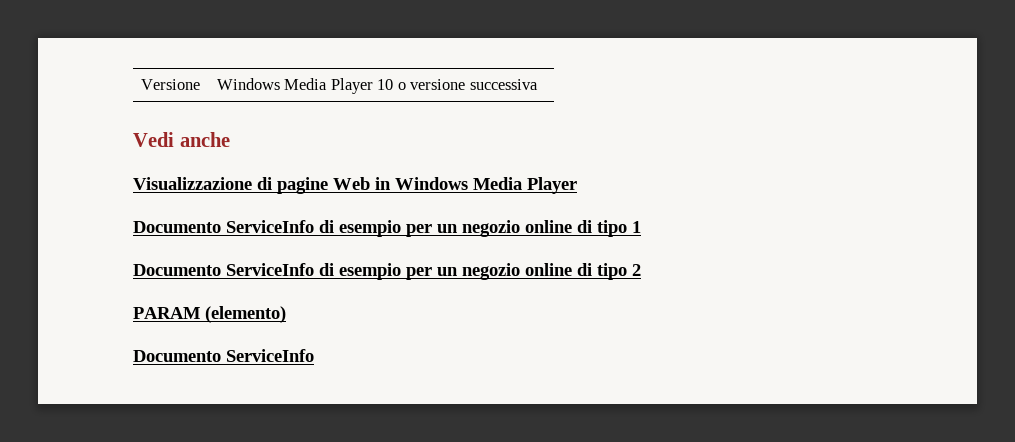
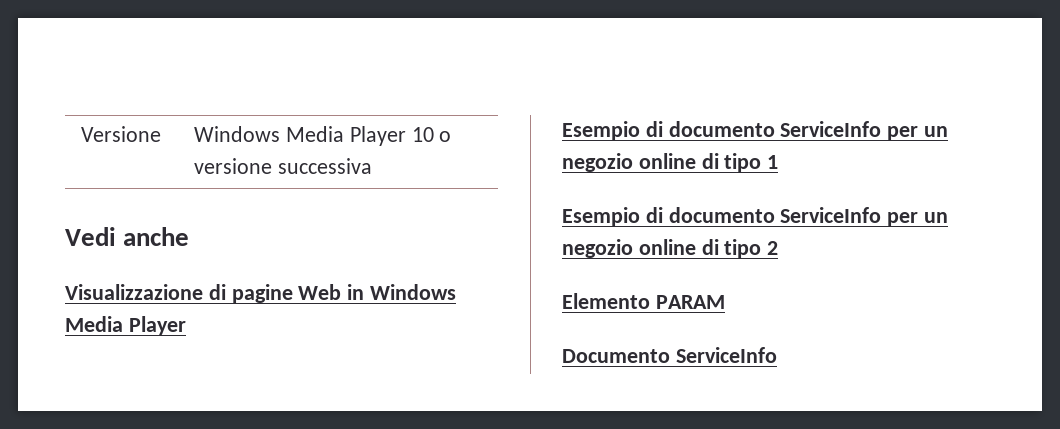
- Documento ServiceInfo di esempio per un negozio online di tipo 1
+ Esempio di documento ServiceInfo per un negozio online di tipo 1
- Documento ServiceInfo di esempio per un negozio online di tipo 2
+ Esempio di documento ServiceInfo per un negozio online di tipo 2
- PARAM (elemento)
+ Elemento PARAM

